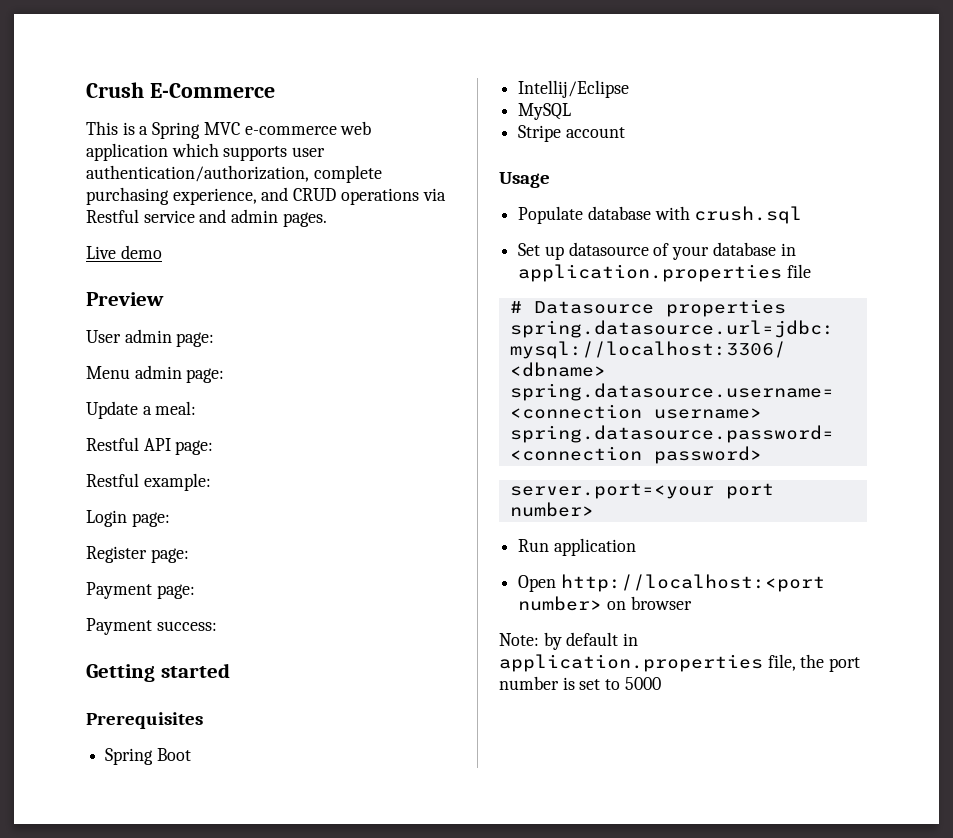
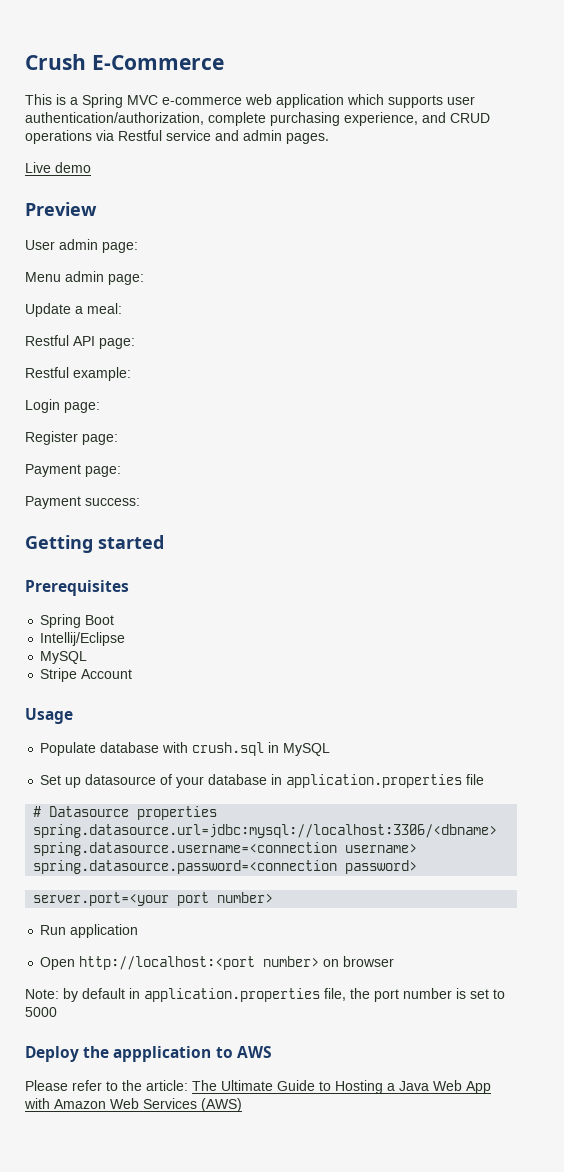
- Stripe account
+ Stripe Account
- Populate database with crush.sql
+ Populate database with crush.sql in MySQL
+ Deploy the appplication to AWS
+ Please refer to the article: The Ultimate Guide to Hosting a Java Web App with Amazon Web Services (AWS)

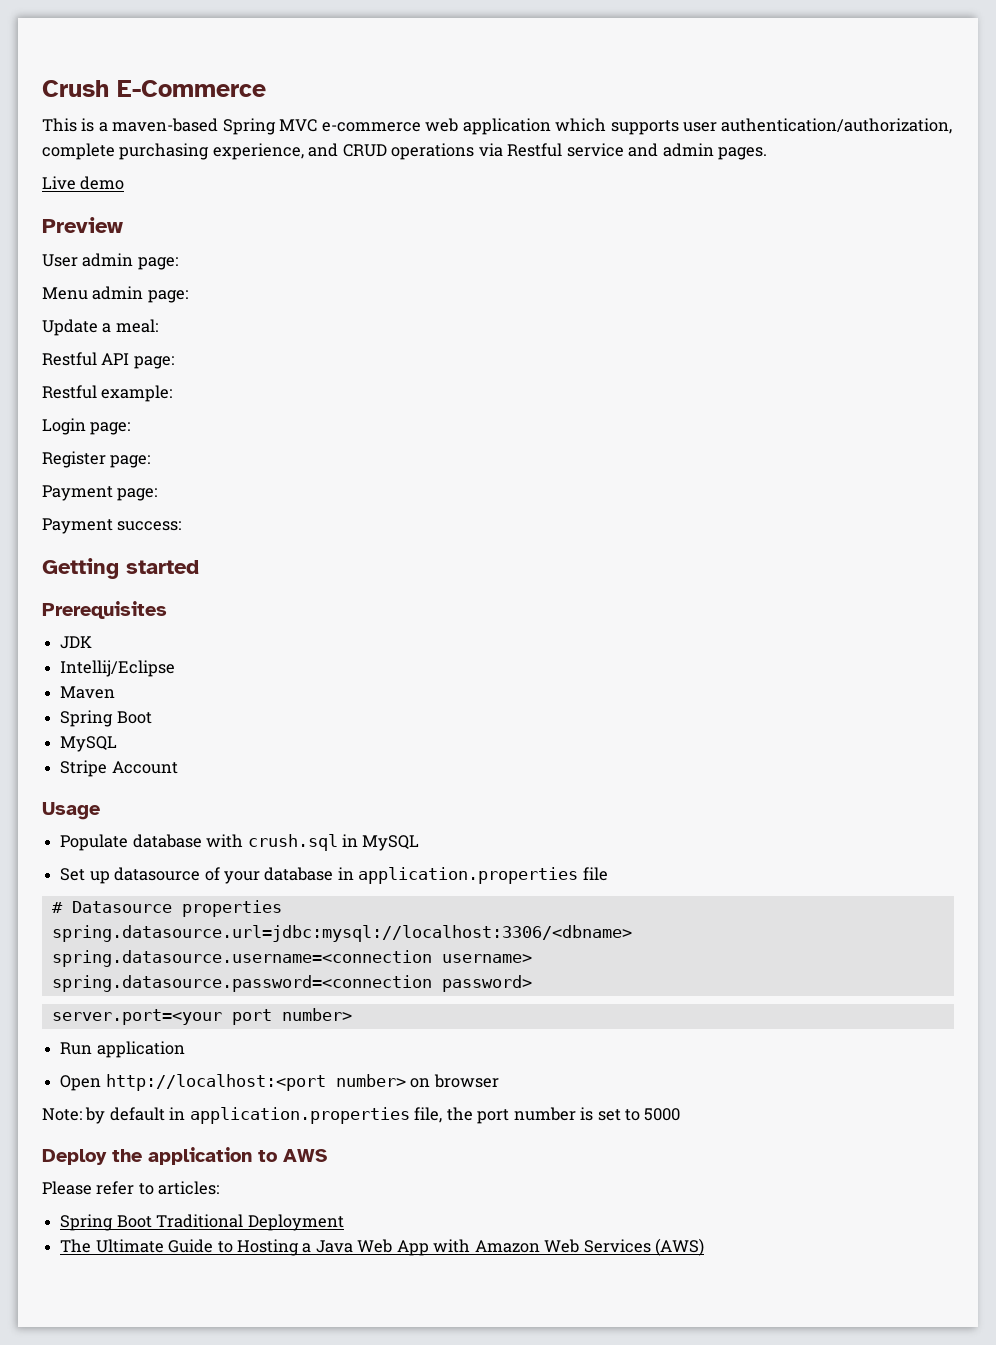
- This is a Spring MVC e-commerce web application which supports user authentication/authorization, complete purchasing experience, and CRUD operations via Restful service and admin pages.
+ This is a maven-based Spring MVC e-commerce web application which supports user authentication/authorization, complete purchasing experience, and CRUD operations via Restful service and admin pages.
+ JDK
+ Intellij/Eclipse
+ Maven
  Spring Boot
- Intellij/Eclipse
- Deploy the appplication to AWS
+ Deploy the application to AWS
- Please refer to the article: The Ultimate Guide to Hosting a Java Web App with Amazon Web Services (AWS)
+ Please refer to articles:
+ Spring Boot Traditional Deployment
+ The Ultimate Guide to Hosting a Java Web App with Amazon Web Services (AWS)

